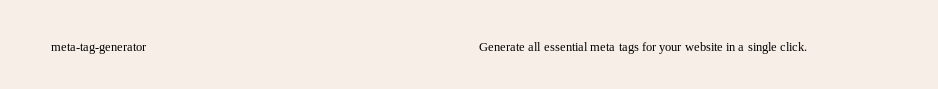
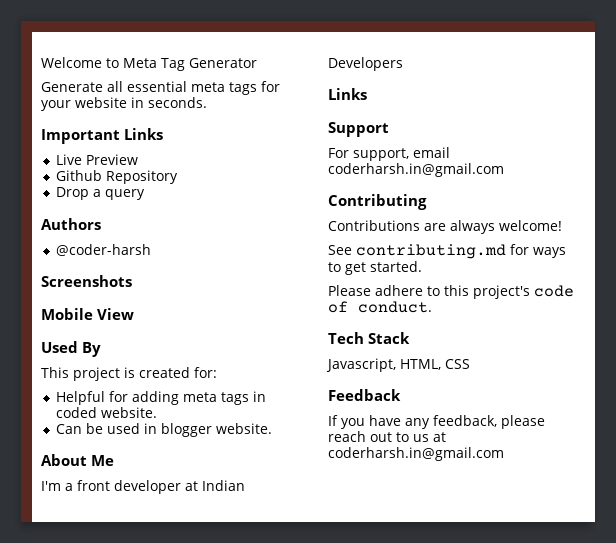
- meta-tag-generator
+ Welcome to Meta Tag Generator
- Generate all essential meta tags for your website in a single click.
+ Generate all essential meta tags for your website in seconds.
+ Important Links
+ Live Preview
+ Github Repository
+ Drop a query
+ Authors
+ @coder-harsh
+ Screenshots
+ Mobile View
+ Used By
+ This project is created for:
+ Helpful for adding meta tags in coded website.
+ Can be used in blogger website.
+ About Me
+ I'm a front developer at Indian Developers
+ Links
+ Support
+ For support, email coderharsh.in@gmail.com
+ Contributing
+ Contributions are always welcome!
+ See contributing.md for ways to get started.
+ Please adhere to this project's code of conduct.
+ Tech Stack
+ Javascript, HTML, CSS
+ Feedback
+ If you have any feedback, please reach out to us at coderharsh.in@gmail.com

